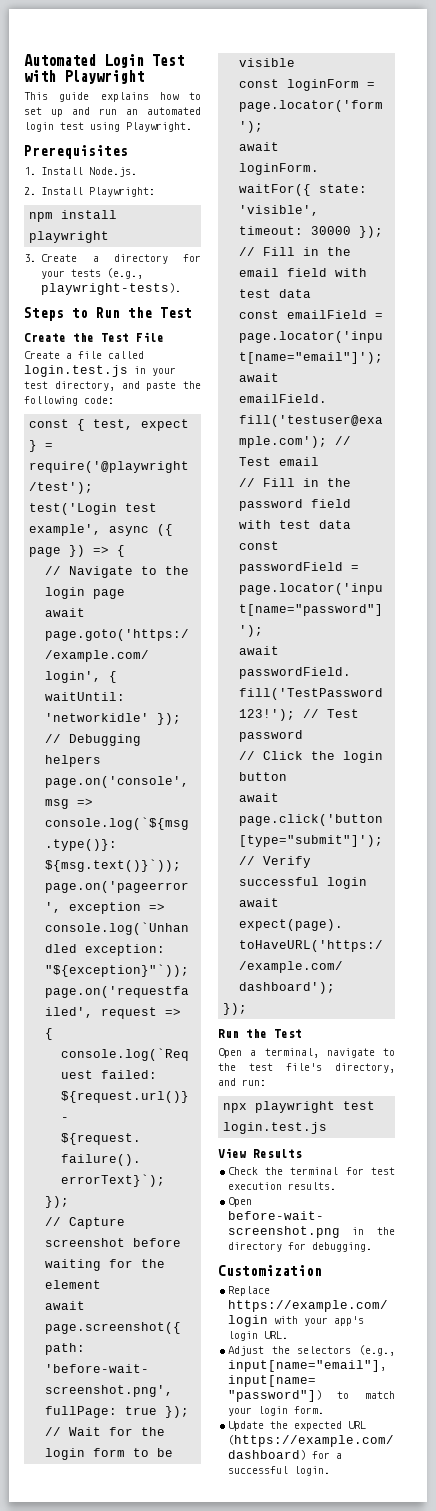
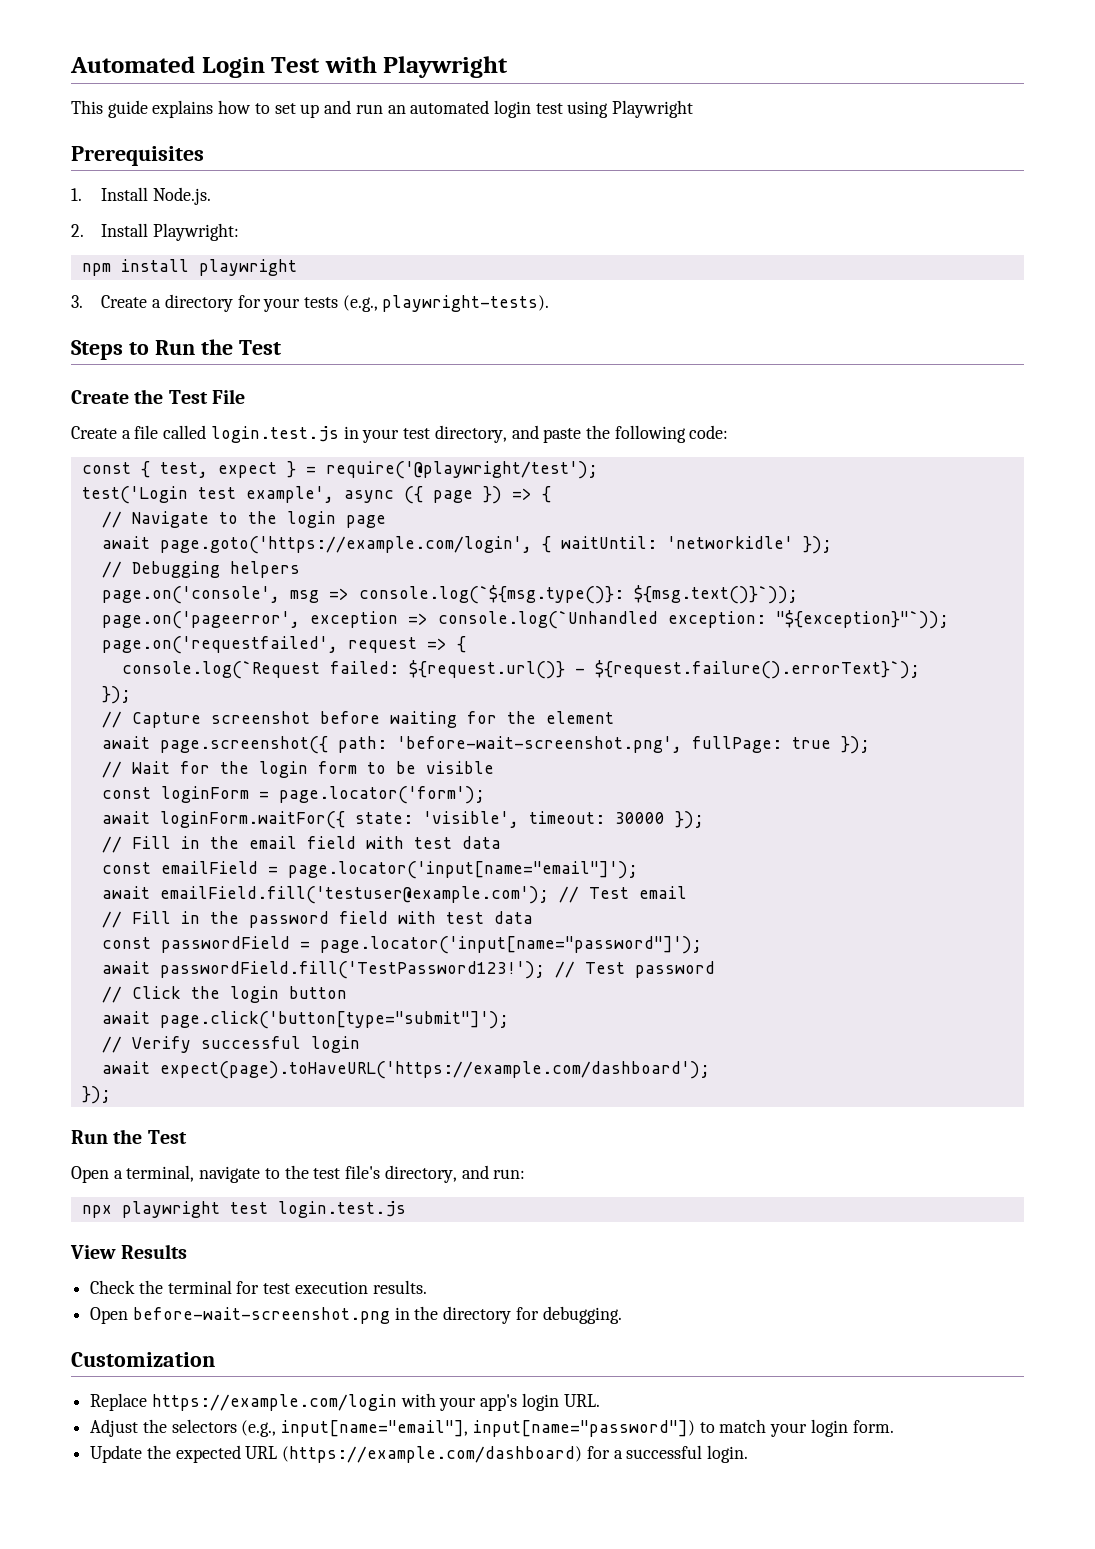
- This guide explains how to set up and run an automated login test using Playwright.
+ This guide explains how to set up and run an automated login test using Playwright

